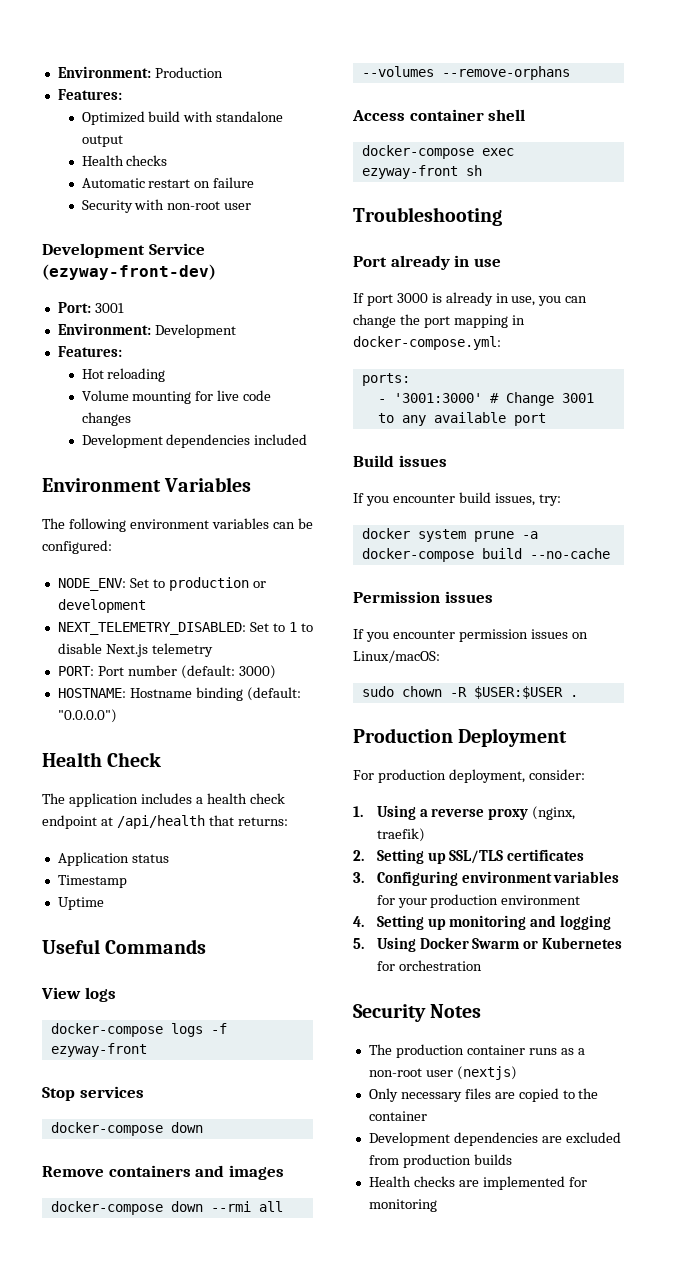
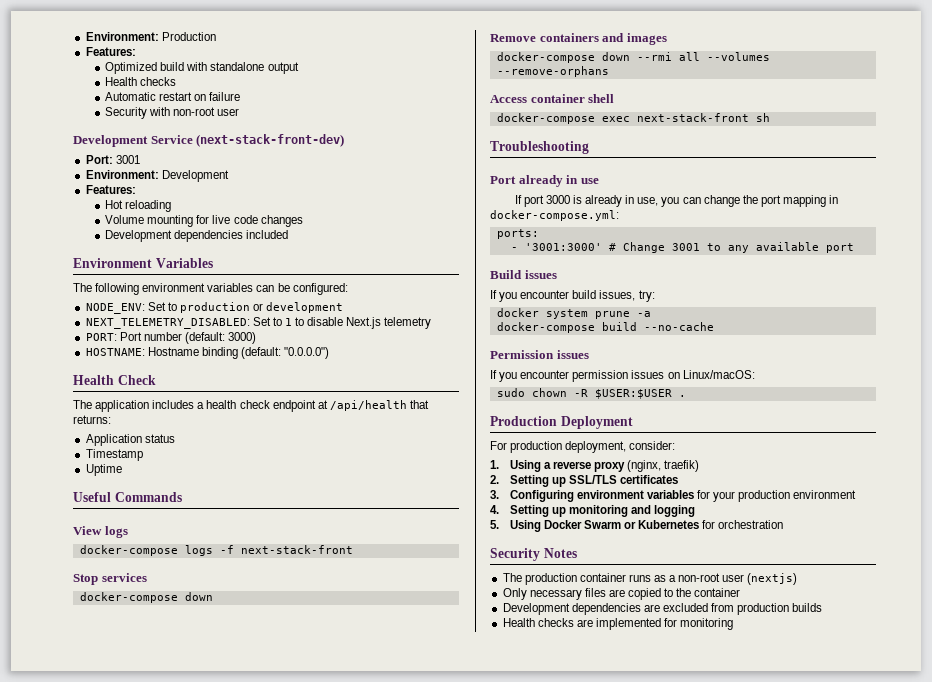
- Development Service (ezyway-front-dev)
+ Development Service (next-stack-front-dev)
- docker-compose logs -f ezyway-front
+ docker-compose logs -f next-stack-front
- docker-compose exec ezyway-front sh
+ docker-compose exec next-stack-front sh

